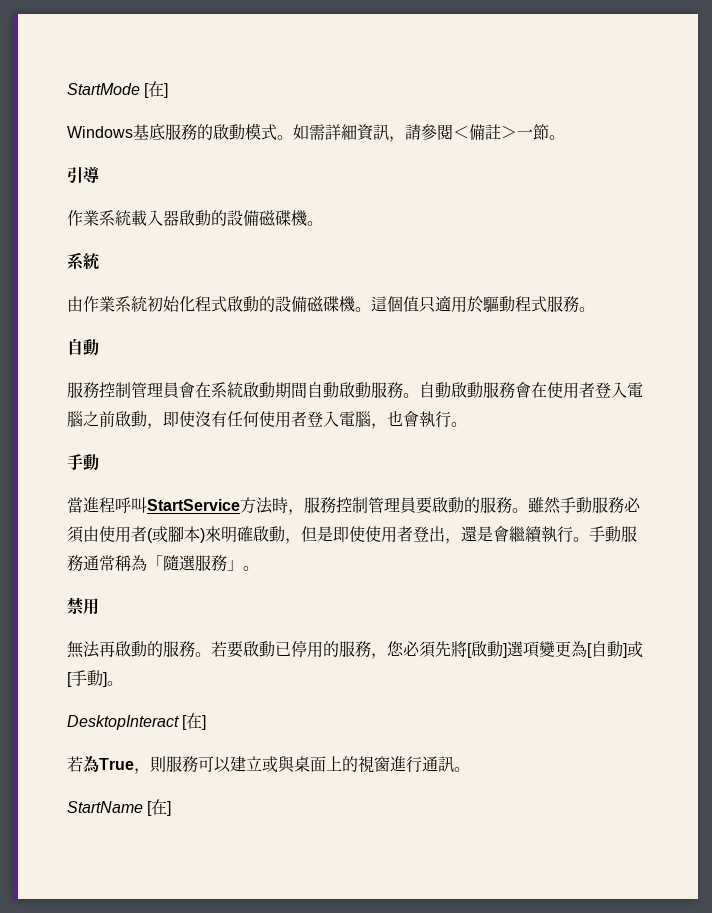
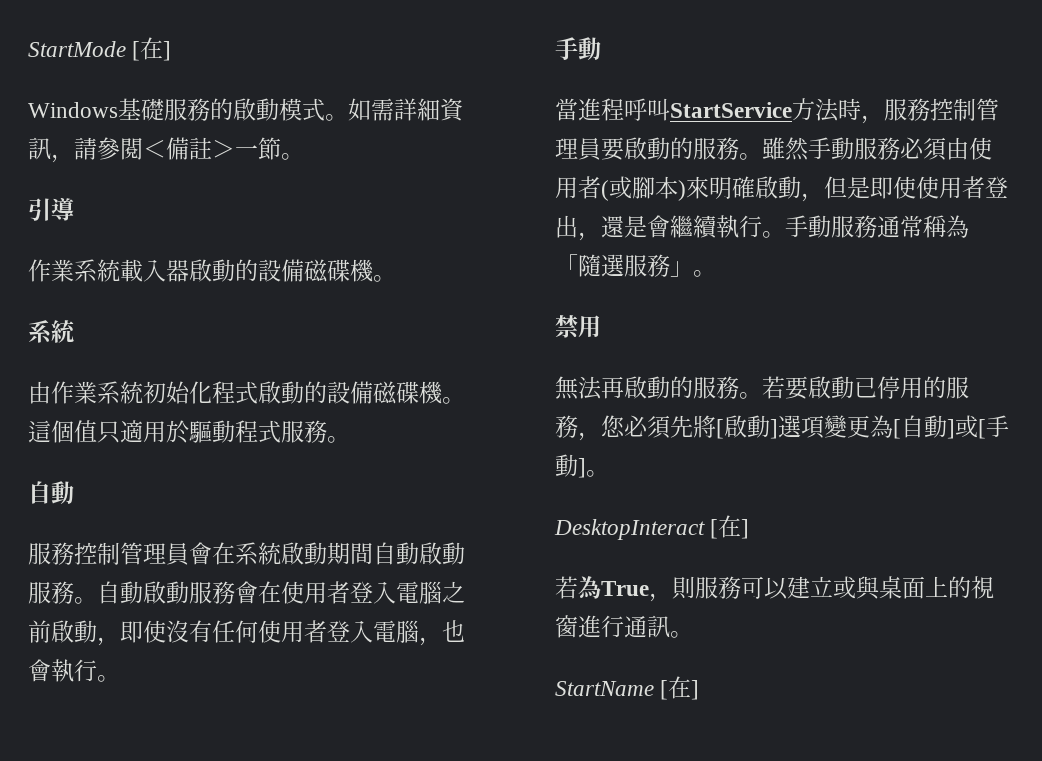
- Windows基底服務的啟動模式。
+ Windows基礎服務的啟動模式。

